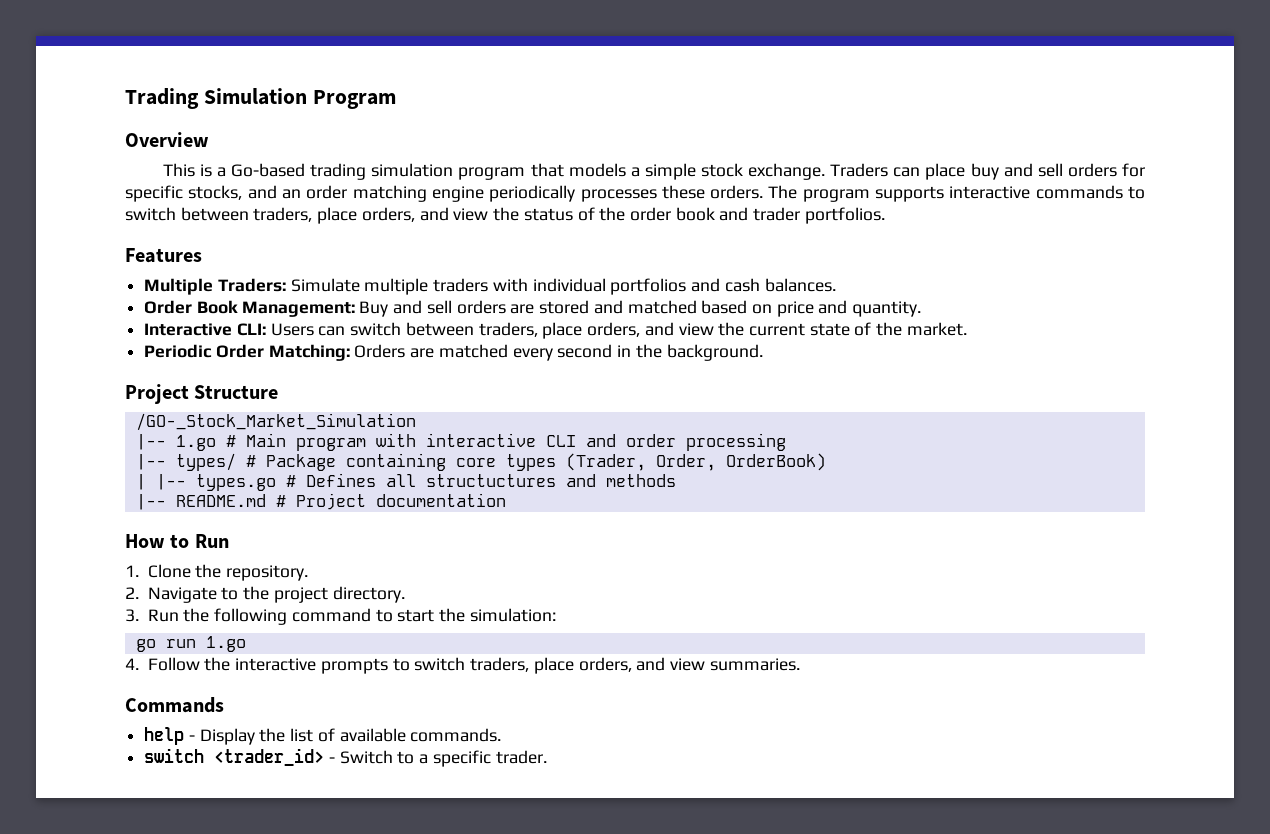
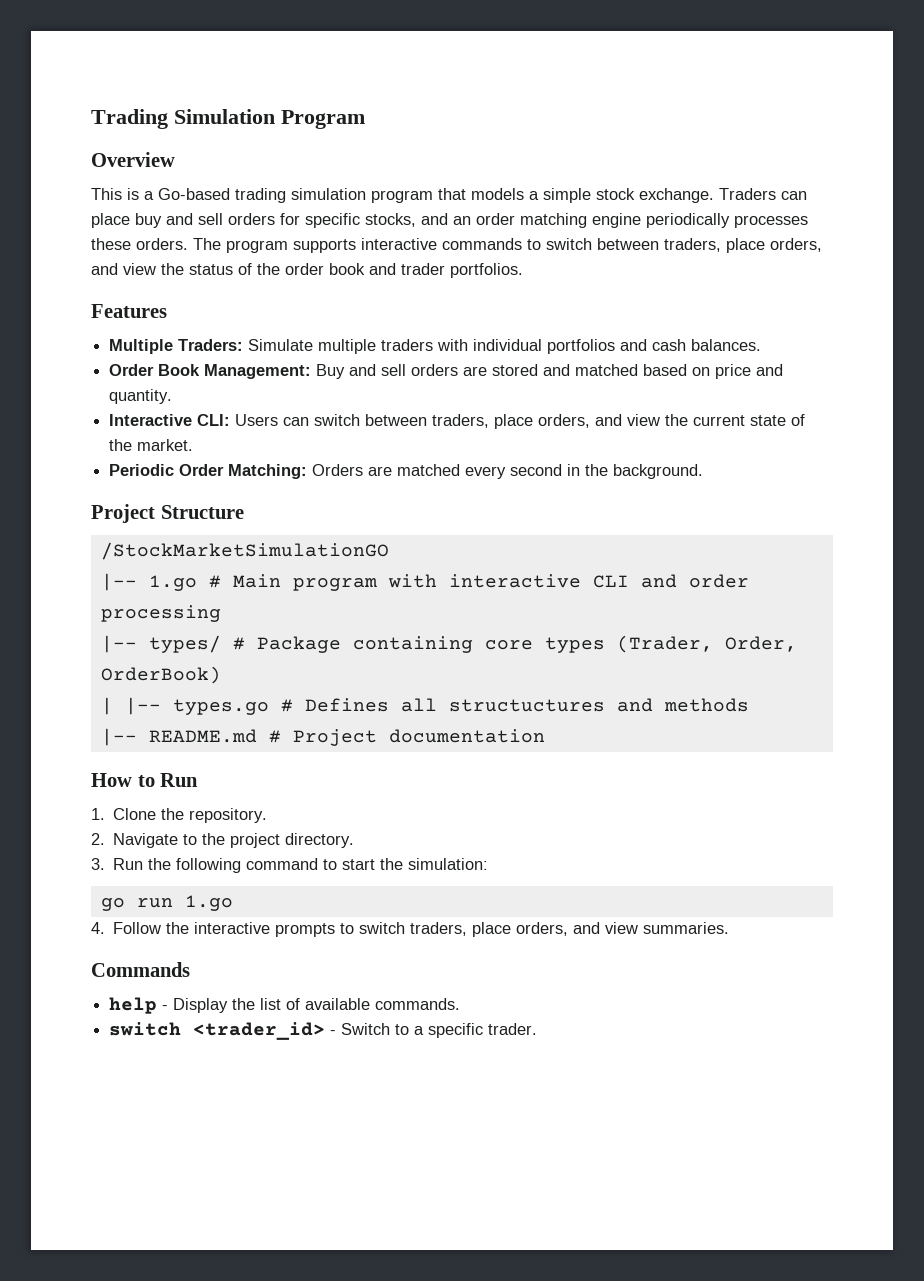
- /GO-_Stock_Market_Simulation
+ /StockMarketSimulationGO

